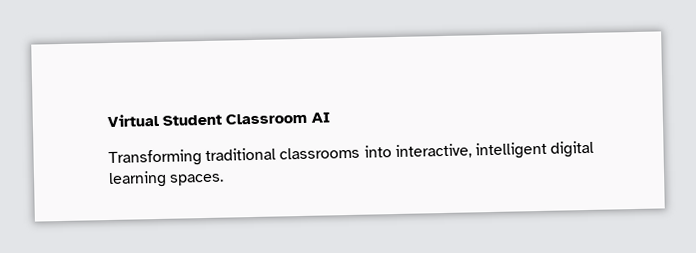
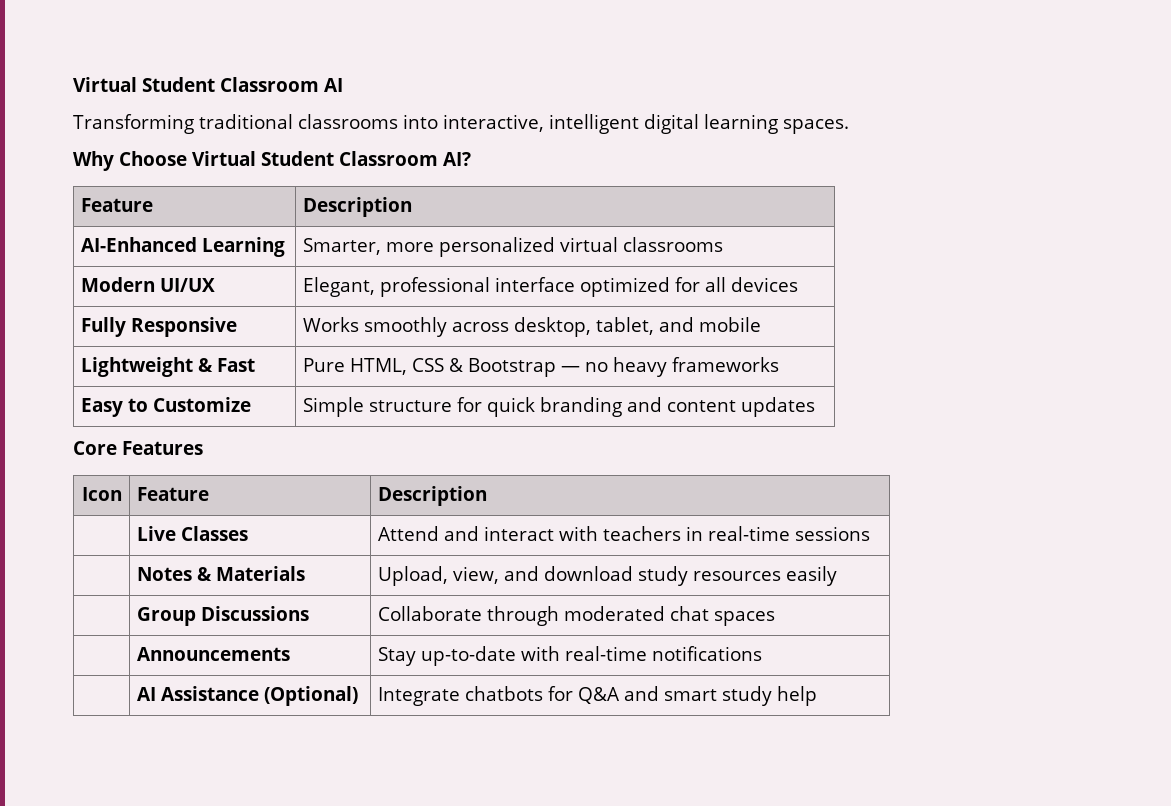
+ Why Choose Virtual Student Classroom AI?
+ Feature | Description
+ AI-Enhanced Learning | Smarter, more personalized virtual classrooms
+ Modern UI/UX | Elegant, professional interface optimized for all devices
+ Fully Responsive | Works smoothly across desktop, tablet, and mobile
+ Lightweight & Fast | Pure HTML, CSS & Bootstrap — no heavy frameworks
+ Easy to Customize | Simple structure for quick branding and content updates
+ Core Features
+ Icon | Feature | Description
+ | Live Classes | Attend and interact with teachers in real-time sessions
+ | Notes & Materials | Upload, view, and download study resources easily
+ | Group Discussions | Collaborate through moderated chat spaces
+ | Announcements | Stay up-to-date with real-time notifications
+ | AI Assistance (Optional) | Integrate chatbots for Q&A and smart study help

